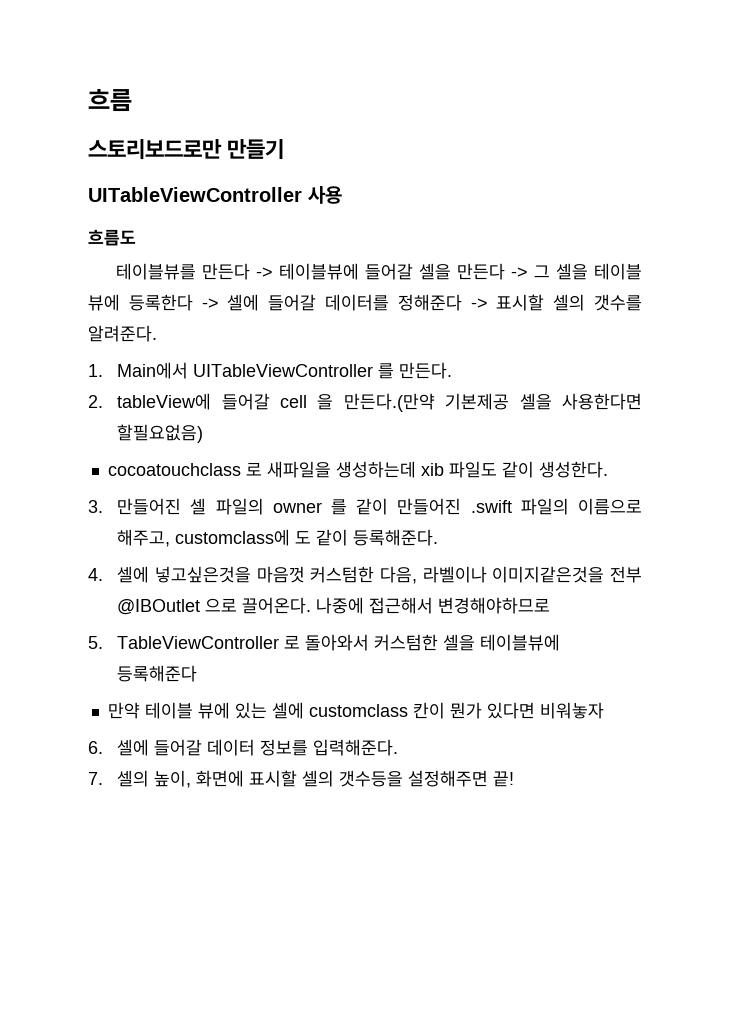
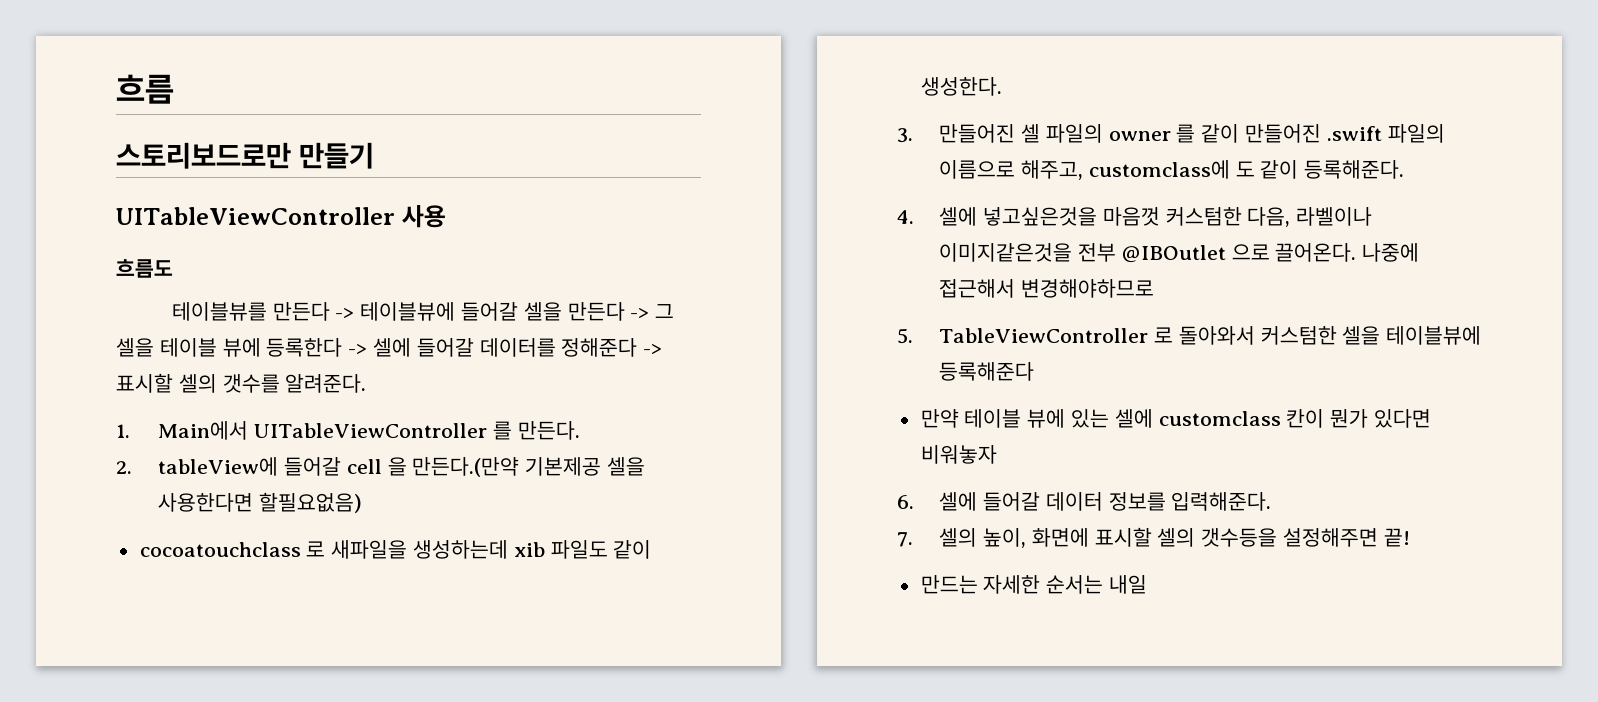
+ 만드는 자세한 순서는 내일

